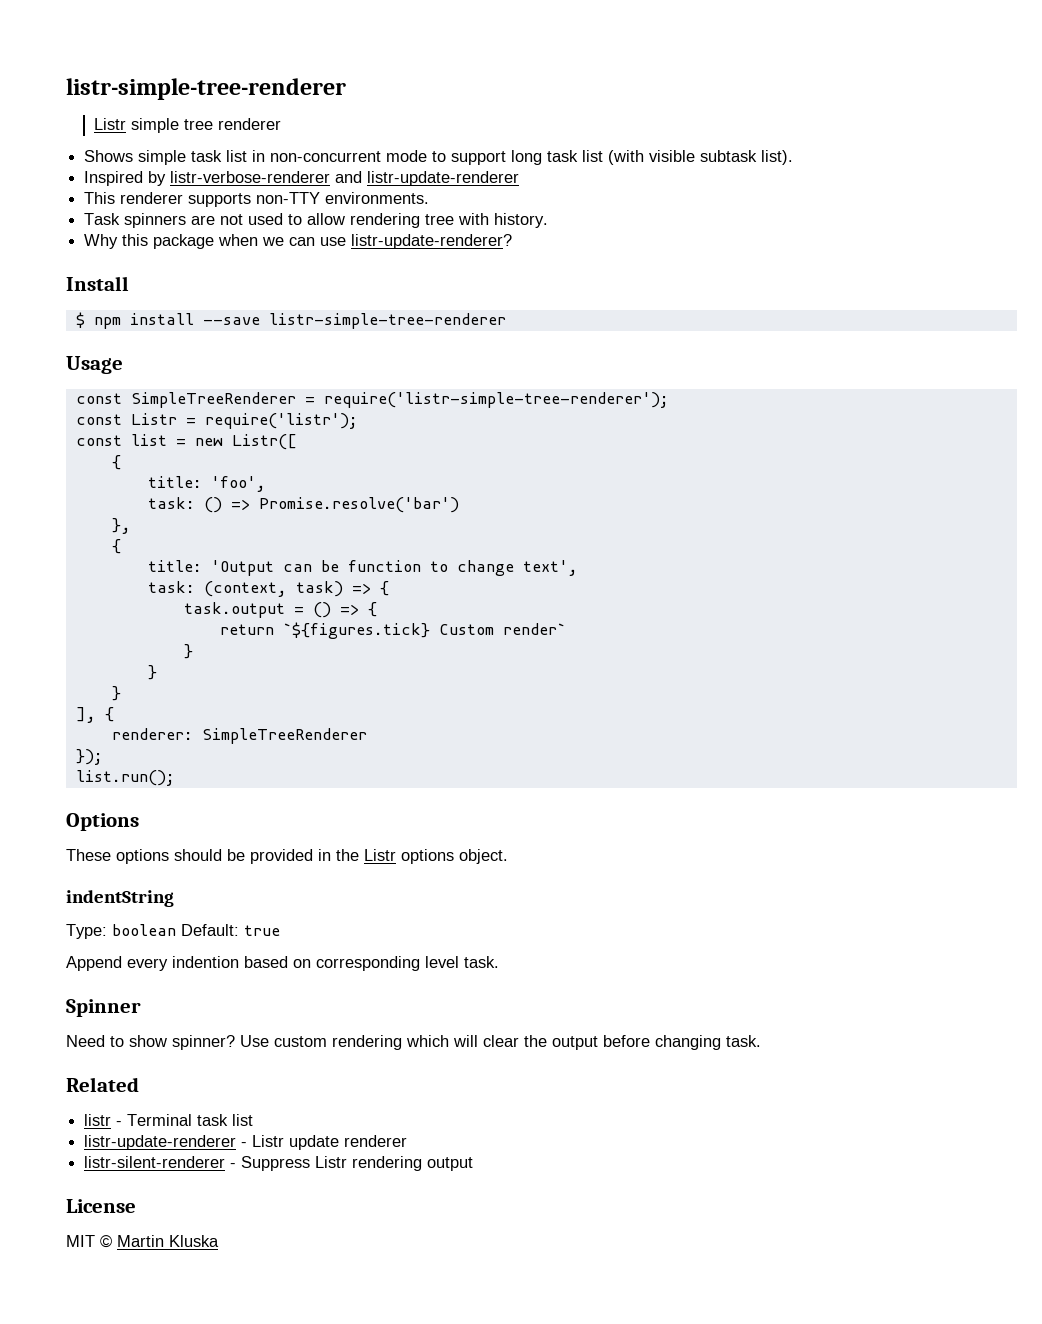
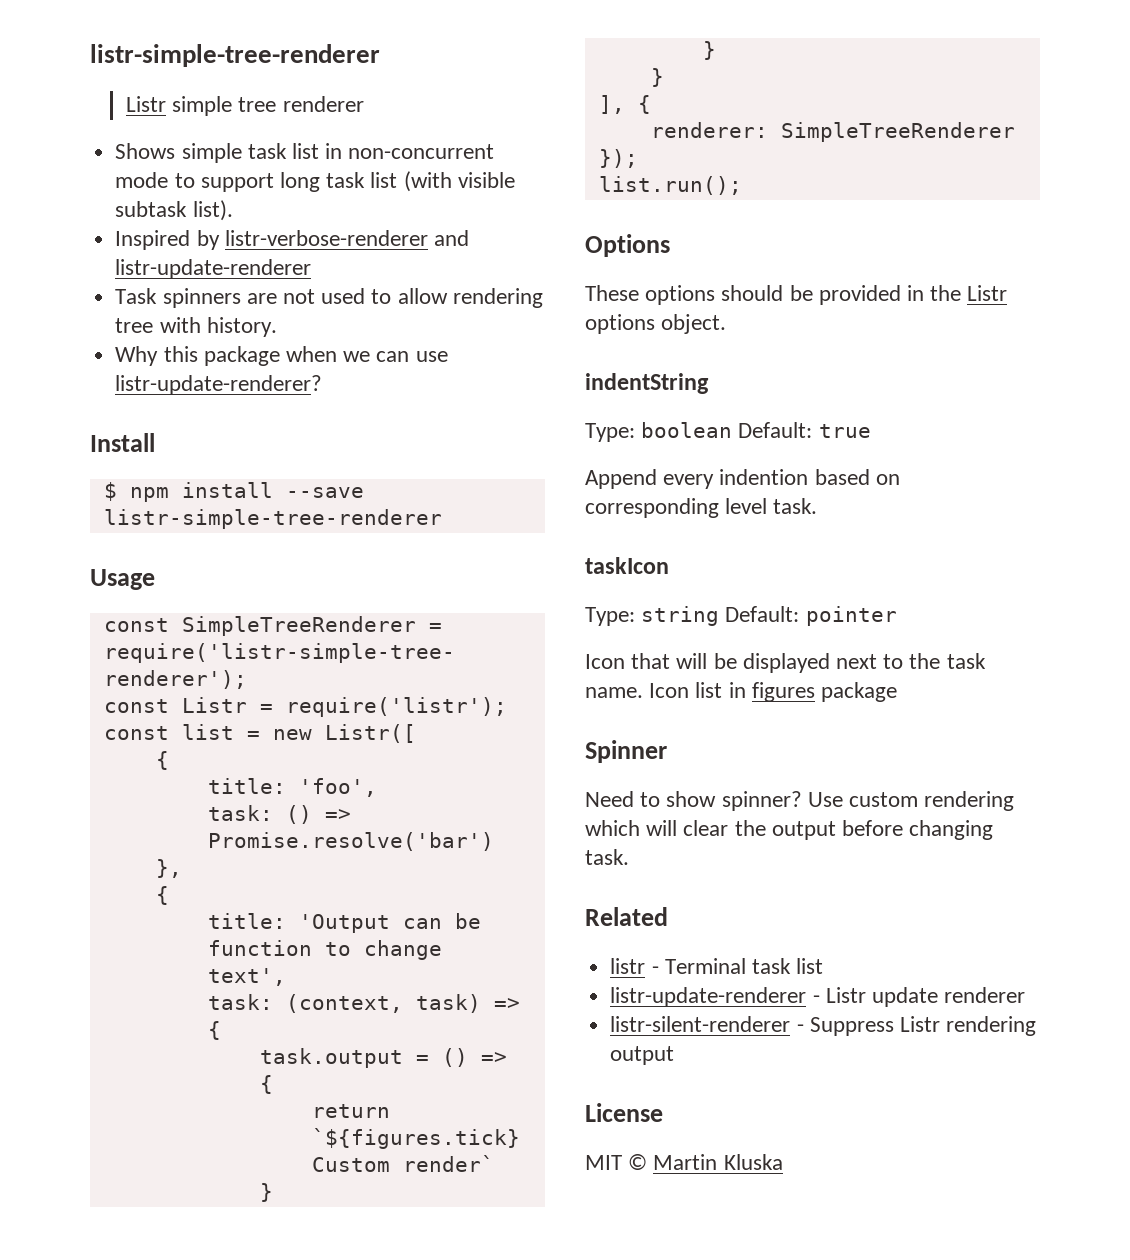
- This renderer supports non-TTY environments.
+ taskIcon
+ Type: string Default: pointer
+ Icon that will be displayed next to the task name. Icon list in figures package

